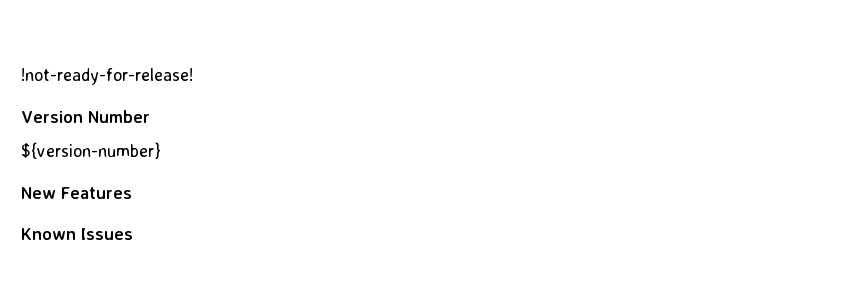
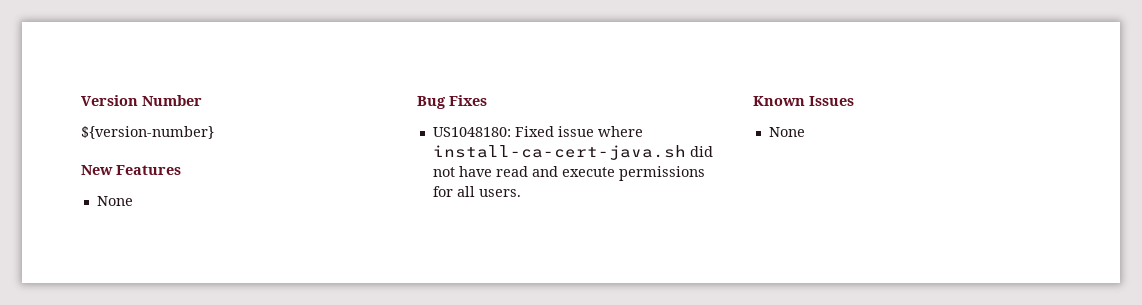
- !not-ready-for-release!
  New Features
+ None
+ Bug Fixes
+ US1048180: Fixed issue where install-ca-cert-java.sh did not have read and execute permissions for all users.
  Known Issues
+ None

